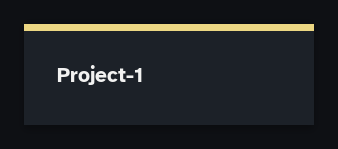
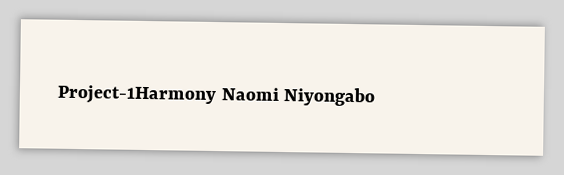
- Project-1
+ Project-1Harmony Naomi Niyongabo

